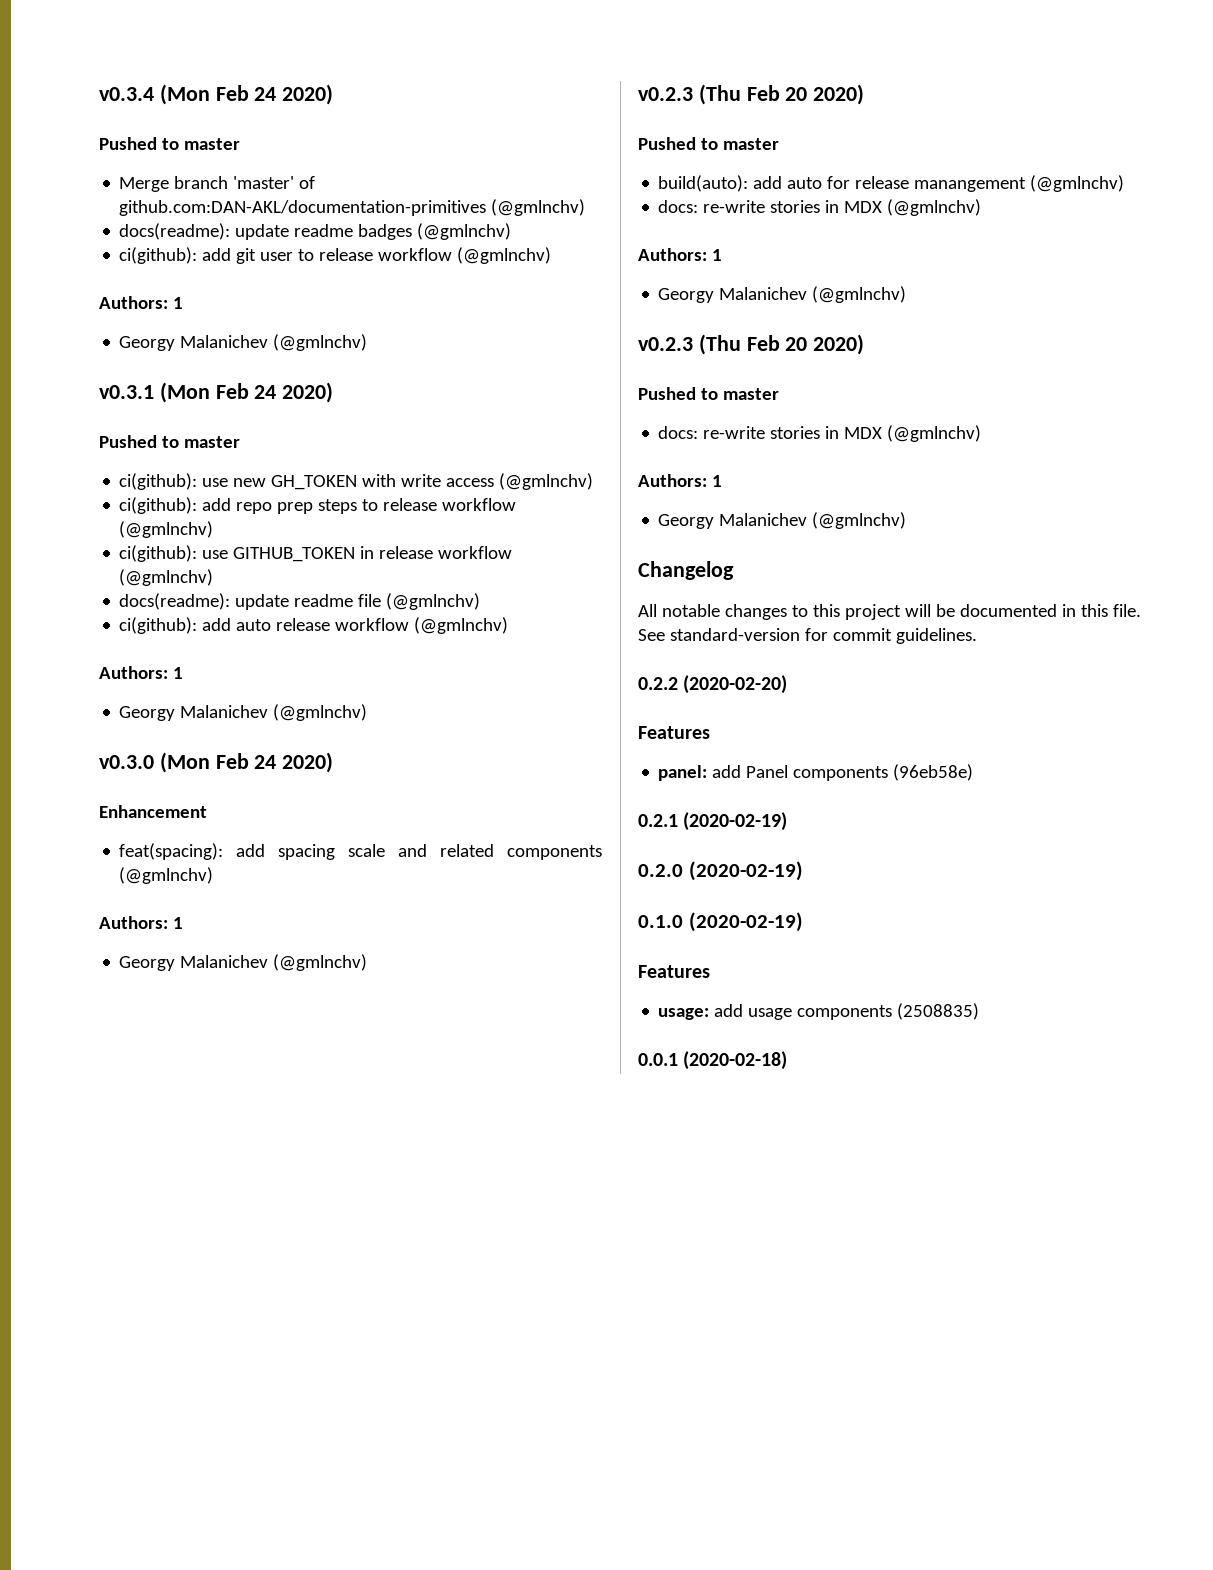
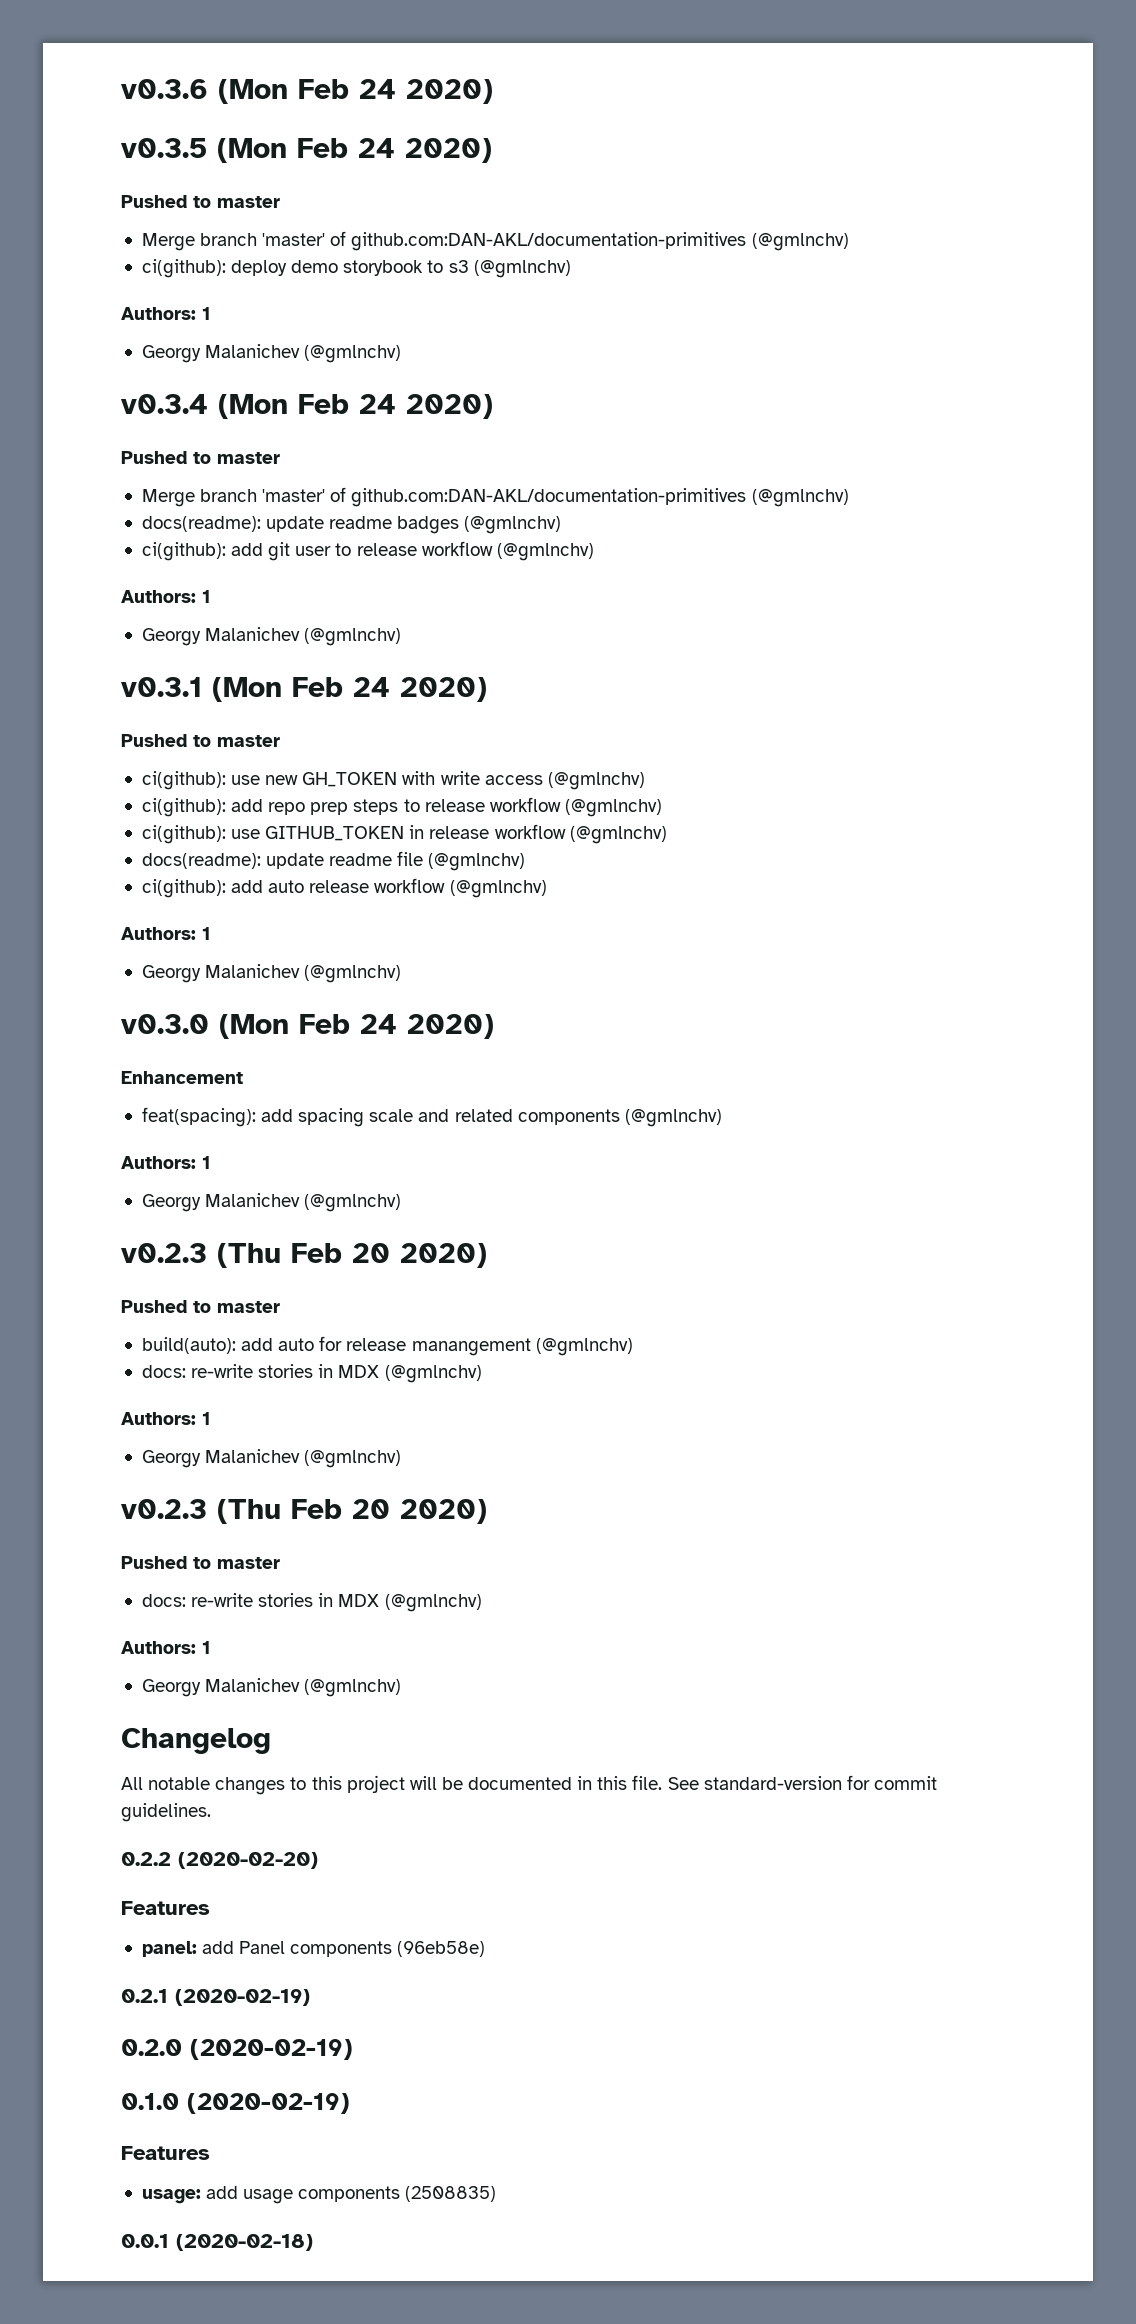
+ v0.3.6 (Mon Feb 24 2020)
+ v0.3.5 (Mon Feb 24 2020)
+ Pushed to master
+ Merge branch 'master' of github.com:DAN-AKL/documentation-primitives (@gmlnchv)
+ ci(github): deploy demo storybook to s3 (@gmlnchv)
+ Authors: 1
+ Georgy Malanichev (@gmlnchv)

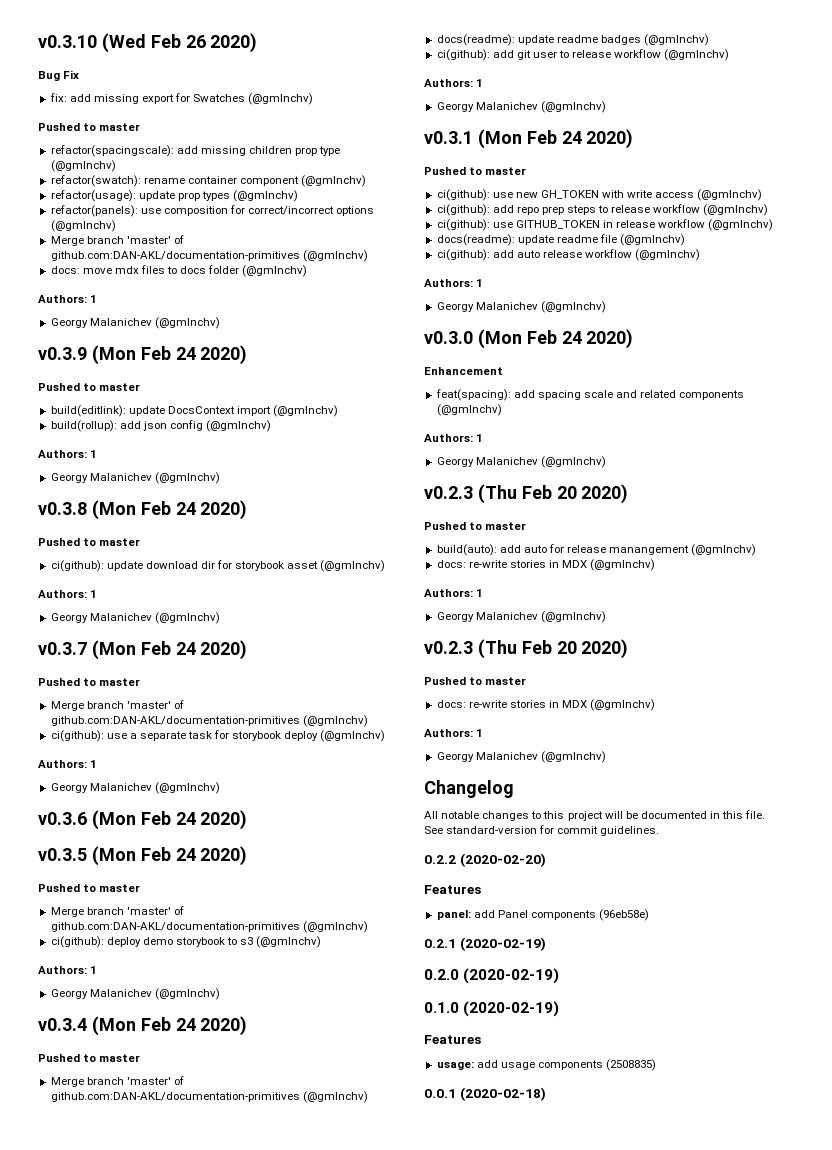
+ v0.3.10 (Wed Feb 26 2020)
+ Bug Fix
+ fix: add missing export for Swatches (@gmlnchv)
+ Pushed to master
+ refactor(spacingscale): add missing children prop type (@gmlnchv)
+ refactor(swatch): rename container component (@gmlnchv)
+ refactor(usage): update prop types (@gmlnchv)
+ refactor(panels): use composition for correct/incorrect options (@gmlnchv)
+ Merge branch 'master' of github.com:DAN-AKL/documentation-primitives (@gmlnchv)
+ docs: move mdx files to docs folder (@gmlnchv)
+ Authors: 1
+ Georgy Malanichev (@gmlnchv)
+ v0.3.9 (Mon Feb 24 2020)
+ Pushed to master
+ build(editlink): update DocsContext import (@gmlnchv)
+ build(rollup): add json config (@gmlnchv)
+ Authors: 1
+ Georgy Malanichev (@gmlnchv)
+ v0.3.8 (Mon Feb 24 2020)
+ Pushed to master
+ ci(github): update download dir for storybook asset (@gmlnchv)
+ Authors: 1
+ Georgy Malanichev (@gmlnchv)
+ v0.3.7 (Mon Feb 24 2020)
+ Pushed to master
+ Merge branch 'master' of github.com:DAN-AKL/documentation-primitives (@gmlnchv)
+ ci(github): use a separate task for storybook deploy (@gmlnchv)
+ Authors: 1
+ Georgy Malanichev (@gmlnchv)

